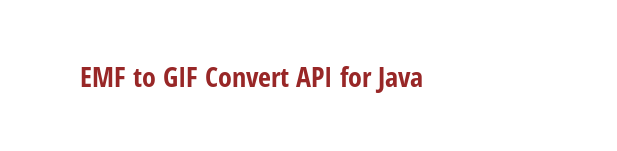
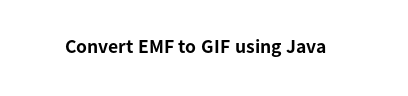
- EMF to GIF Convert API for Java
+ Convert EMF to GIF using Java

